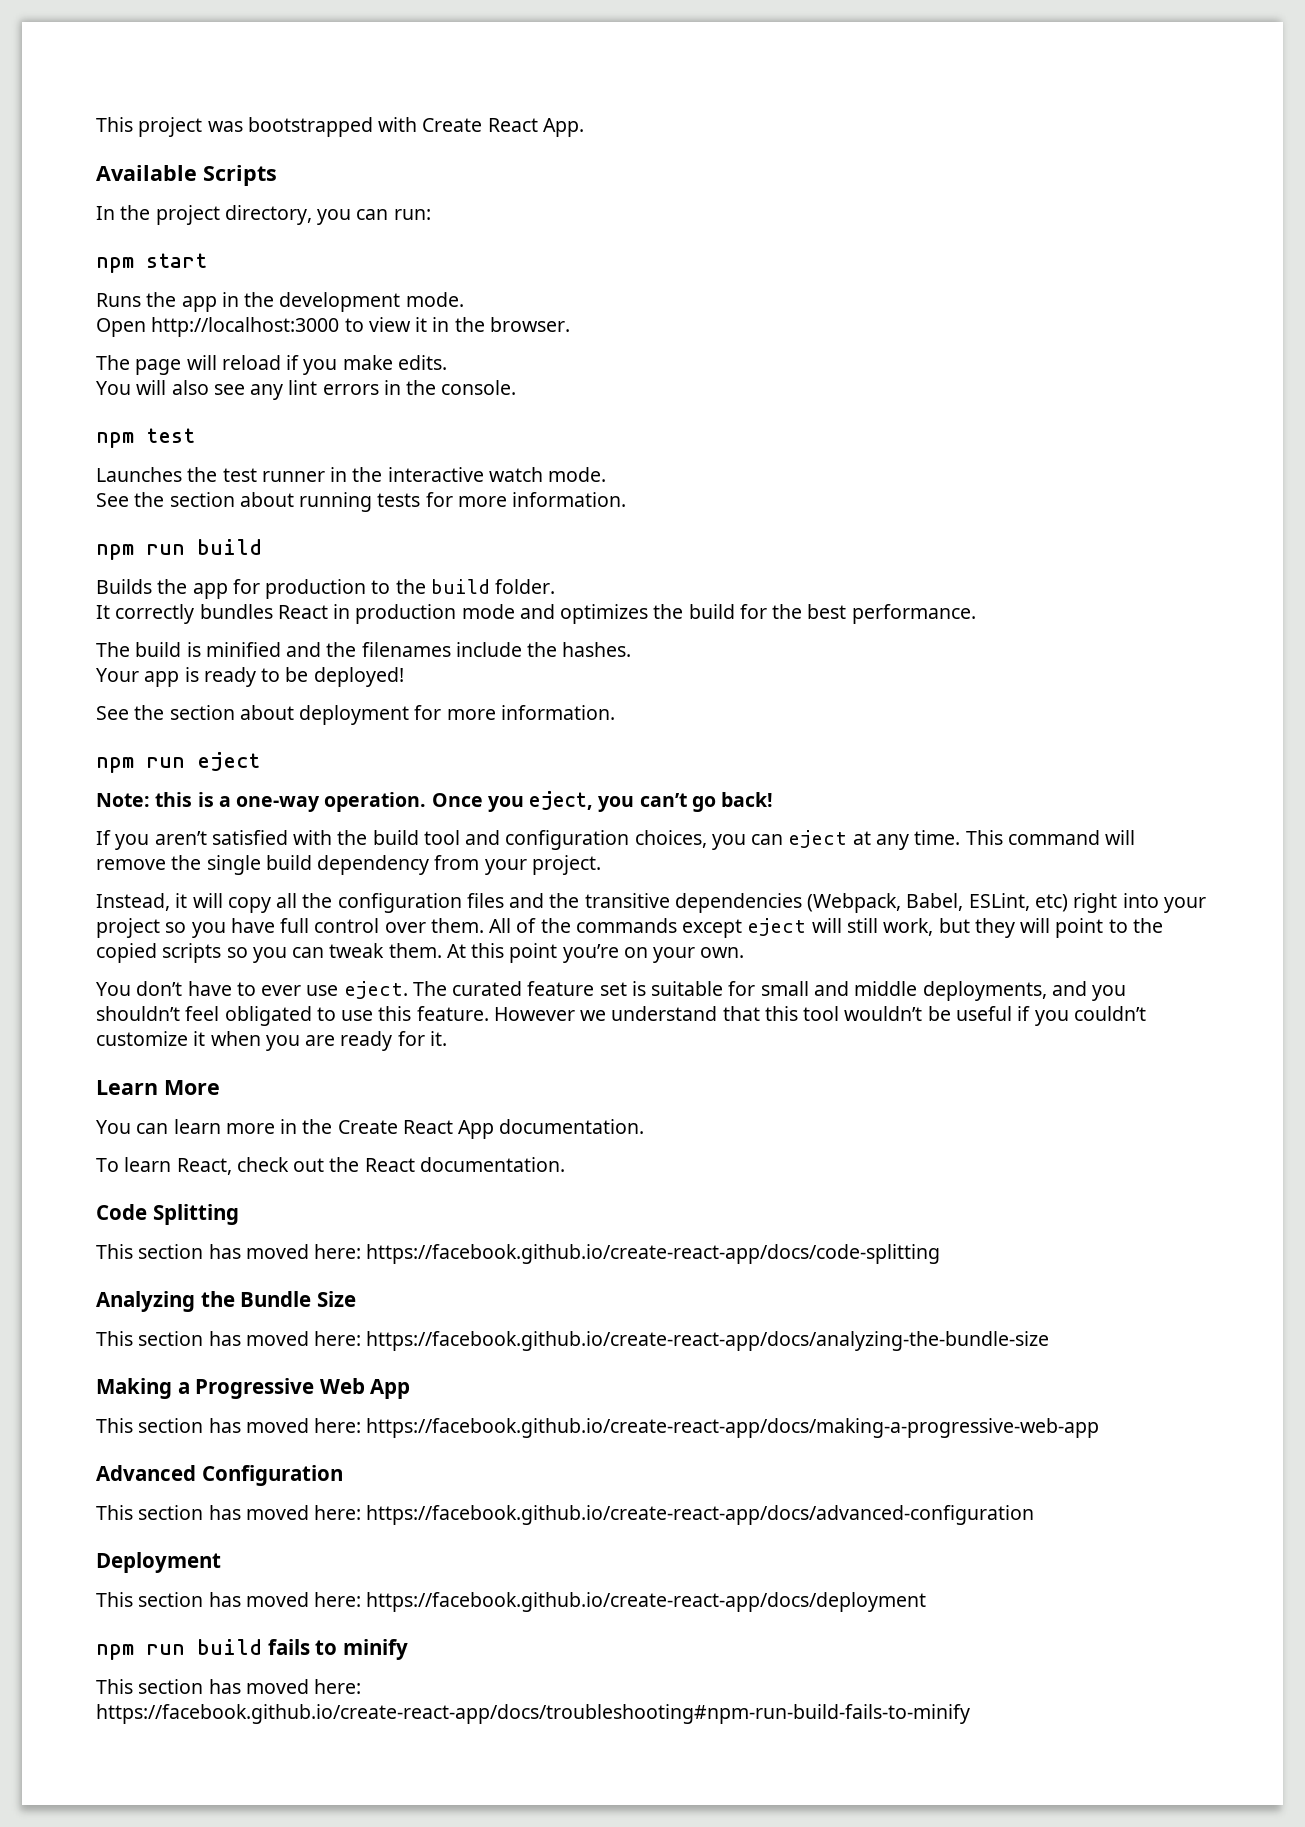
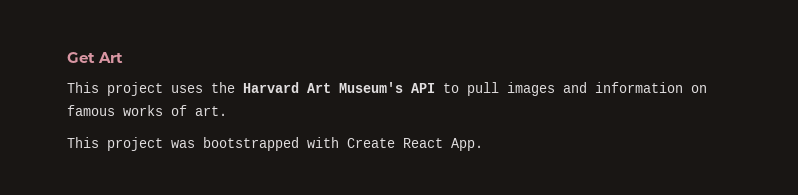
+ Get Art
+ This project uses the Harvard Art Museum's API to pull images and information on famous works of art.
- Available Scripts
- In the project directory, you can run:
- npm start
- Runs the app in the development mode.
- Open http://localhost:3000 to view it in the browser.
- The page will reload if you make edits.
- You will also see any lint errors in the console.
- npm test
- Launches the test runner in the interactive watch mode.
- See the section about running tests for more information.
- npm run build
- Builds the app for production to the build folder.
- It correctly bundles React in production mode and optimizes the build for the best performance.
- The build is minified and the filenames include the hashes.
- Your app is ready to be deployed!
- See the section about deployment for more information.
- npm run eject
- Note: this is a one-way operation. Once you eject, you can’t go back!
- If you aren’t satisfied with the build tool and configuration choices, you can eject at any time. This command will remove the single build dependency from your project.
- Instead, it will copy all the configuration files and the transitive dependencies (Webpack, Babel, ESLint, etc) right into your project so you have full control over them. All of the commands except eject will still work, but they will point to the copied scripts so you can tweak them. At this point you’re on your own.
- You don’t have to ever use eject. The curated feature set is suitable for small and middle deployments, and you shouldn’t feel obligated to use this feature. However we understand that this tool wouldn’t be useful if you couldn’t customize it when you are ready for it.
- Learn More
- You can learn more in the Create React App documentation.
- To learn React, check out the React documentation.
- Code Splitting
- This section has moved here: https://facebook.github.io/create-react-app/docs/code-splitting
- Analyzing the Bundle Size
- This section has moved here: https://facebook.github.io/create-react-app/docs/analyzing-the-bundle-size
- Making a Progressive Web App
- This section has moved here: https://facebook.github.io/create-react-app/docs/making-a-progressive-web-app
- Advanced Configuration
- This section has moved here: https://facebook.github.io/create-react-app/docs/advanced-configuration
- Deployment
- This section has moved here: https://facebook.github.io/create-react-app/docs/deployment
- npm run build fails to minify
- This section has moved here: https://facebook.github.io/create-react-app/docs/troubleshooting#npm-run-build-fails-to-minify

